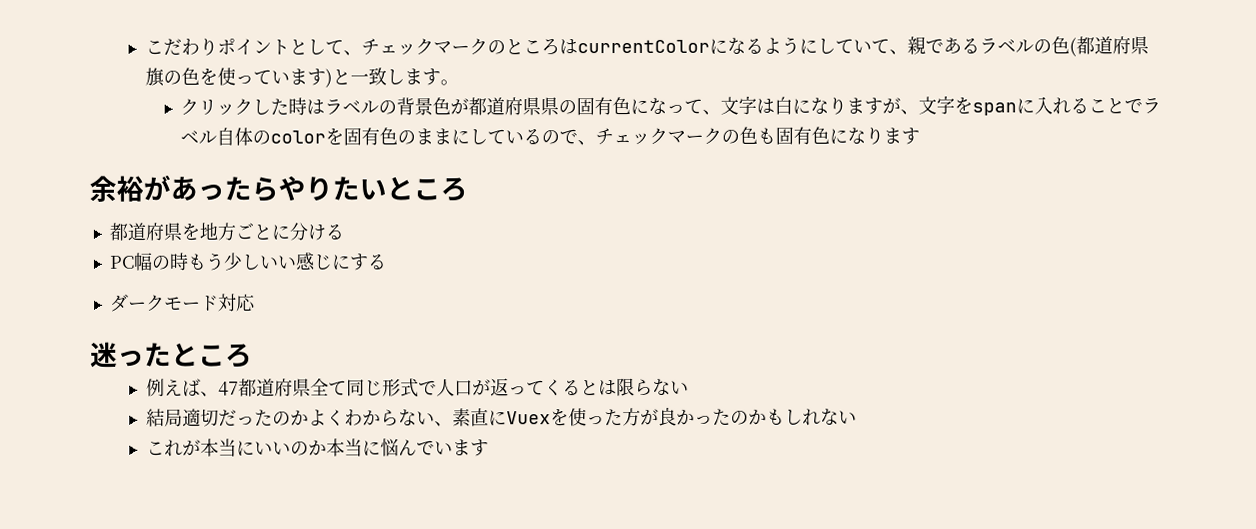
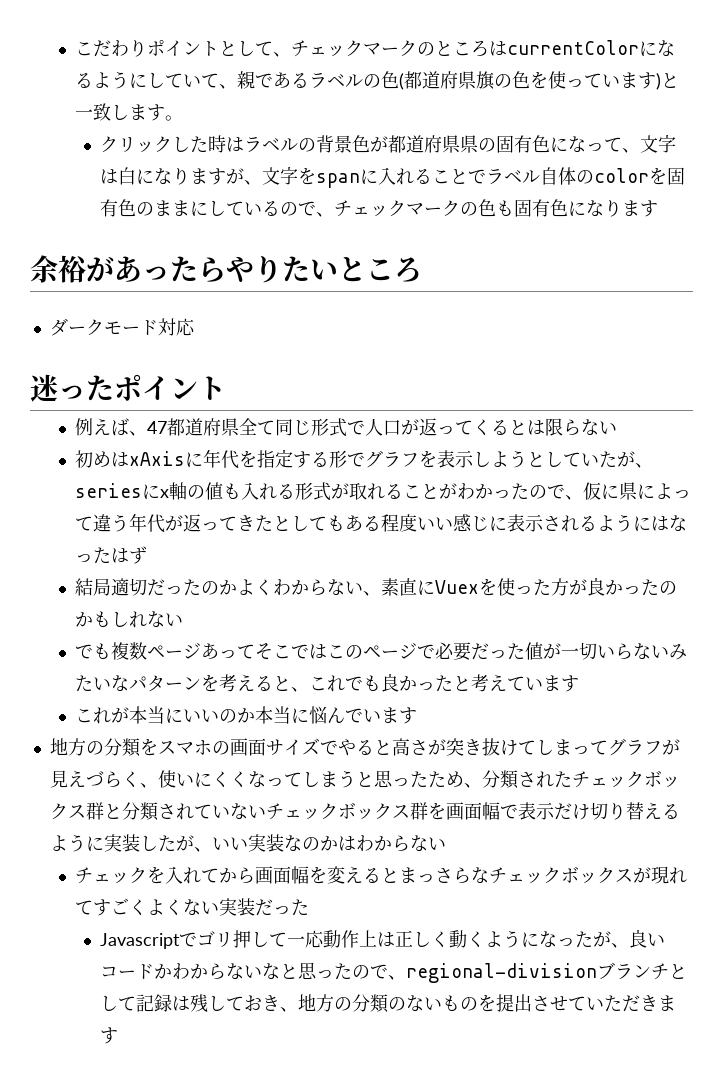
- 都道府県を地方ごとに分ける
- PC幅の時もう少しいい感じにする
- 迷ったところ
+ 迷ったポイント
+ 初めはxAxisに年代を指定する形でグラフを表示しようとしていたが、seriesにx軸の値も入れる形式が取れることがわかったので、仮に県によって違う年代が返ってきたとしてもある程度いい感じに表示されるようにはなったはず
+ でも複数ページあってそこではこのページで必要だった値が一切いらないみたいなパターンを考えると、これでも良かったと考えています
+ 地方の分類をスマホの画面サイズでやると高さが突き抜けてしまってグラフが見えづらく、使いにくくなってしまうと思ったため、分類されたチェックボックス群と分類されていないチェックボックス群を画面幅で表示だけ切り替えるように実装したが、いい実装なのかはわからない
+ チェックを入れてから画面幅を変えるとまっさらなチェックボックスが現れてすごくよくない実装だった
+ Javascriptでゴリ押して一応動作上は正しく動くようになったが、良いコードかわからないなと思ったので、regional-divisionブランチとして記録は残しておき、地方の分類のないものを提出させていただきます

